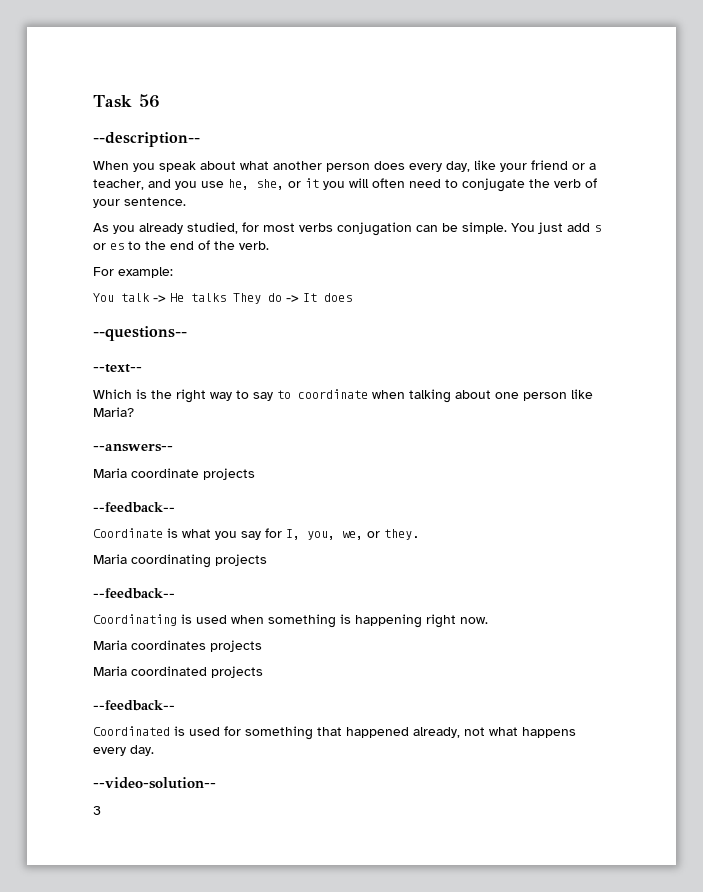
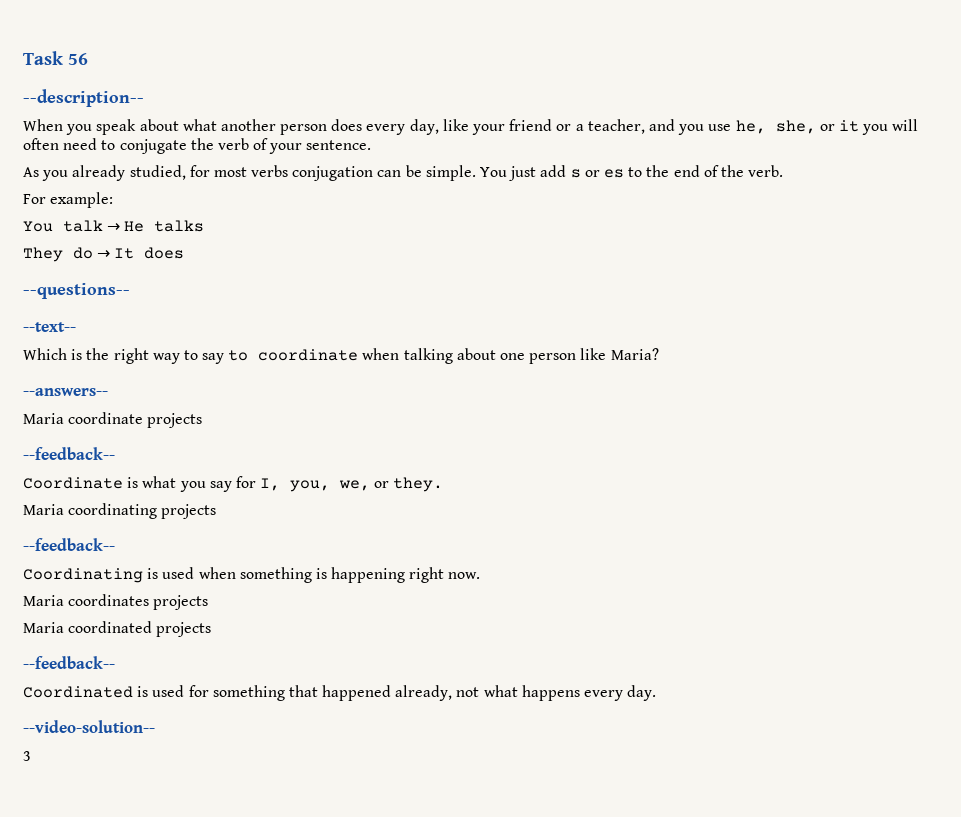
- You talk -> He talks They do -> It does
+ You talk → He talks
+ They do → It does

